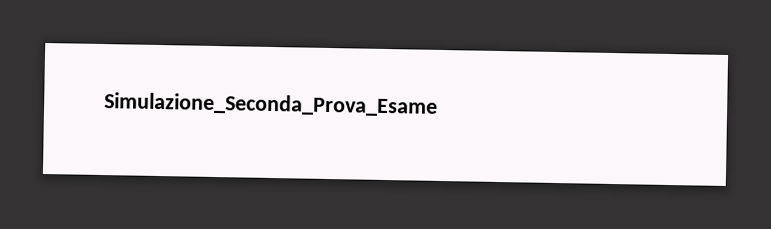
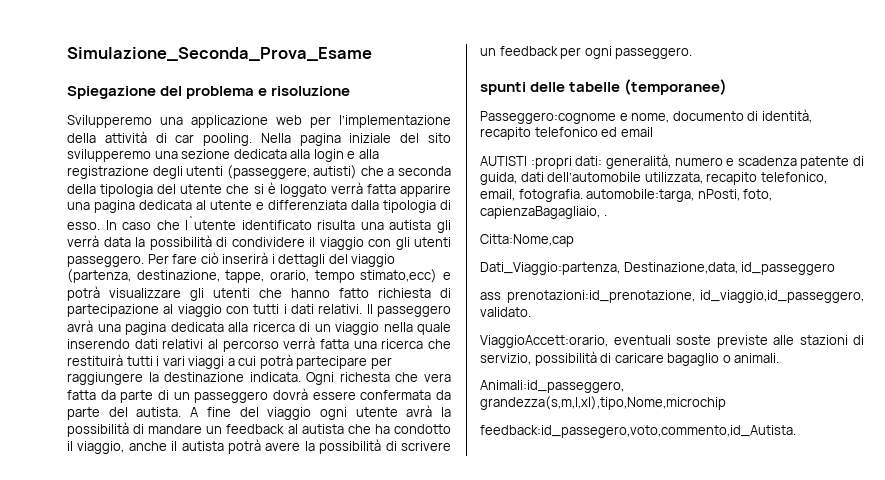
+ Spiegazione del problema e risoluzione
+ Svilupperemo una applicazione web per l’implementazione della attività di car pooling. Nella pagina iniziale del sito svilupperemo una sezione dedicata alla login e alla registrazione degli utenti (passeggere, autisti) che a seconda della tipologia del utente che si è loggato verrà fatta apparire una pagina dedicata al utente e differenziata dalla tipologia di esso. In caso che l`utente identificato risulta una autista gli verrà data la possibilità di condividere il viaggio con gli utenti passeggero. Per fare ciò inserirà i dettagli del viaggio (partenza, destinazione, tappe, orario, tempo stimato,ecc) e potrà visualizzare gli utenti che hanno fatto richiesta di partecipazione al viaggio con tutti i dati relativi. Il passeggero avrà una pagina dedicata alla ricerca di un viaggio nella quale inserendo dati relativi al percorso verrà fatta una ricerca che restituirà tutti i vari viaggi a cui potrà partecipare per raggiungere la destinazione indicata. Ogni richesta che vera fatta da parte di un passeggero dovrà essere confermata da parte del autista. A fine del viaggio ogni utente avrà la possibilità di mandare un feedback al autista che ha condotto il viaggio, anche il autista potrà avere la possibilità di scrivere un feedback per ogni passeggero.
+ spunti delle tabelle (temporanee)
+ Passeggero:cognome e nome, documento di identità, recapito telefonico ed email
+ AUTISTI :propri dati: generalità, numero e scadenza patente di guida, dati dell’automobile utilizzata, recapito telefonico, email, fotografia. automobile:targa, nPosti, foto, capienzaBagagliaio, .
+ Citta:Nome,cap
+ Dati_Viaggio:partenza, Destinazione,data, id_passeggero
+ ass prenotazioni:id_prenotazione, id_viaggio,id_passeggero, validato.
+ ViaggioAccett:orario, eventuali soste previste alle stazioni di servizio, possibilità di caricare bagaglio o animali.
+ Animali:id_passeggero, grandezza(s,m,l,xl),tipo,Nome,microchip
+ feedback:id_passegero,voto,commento,id_Autista.

